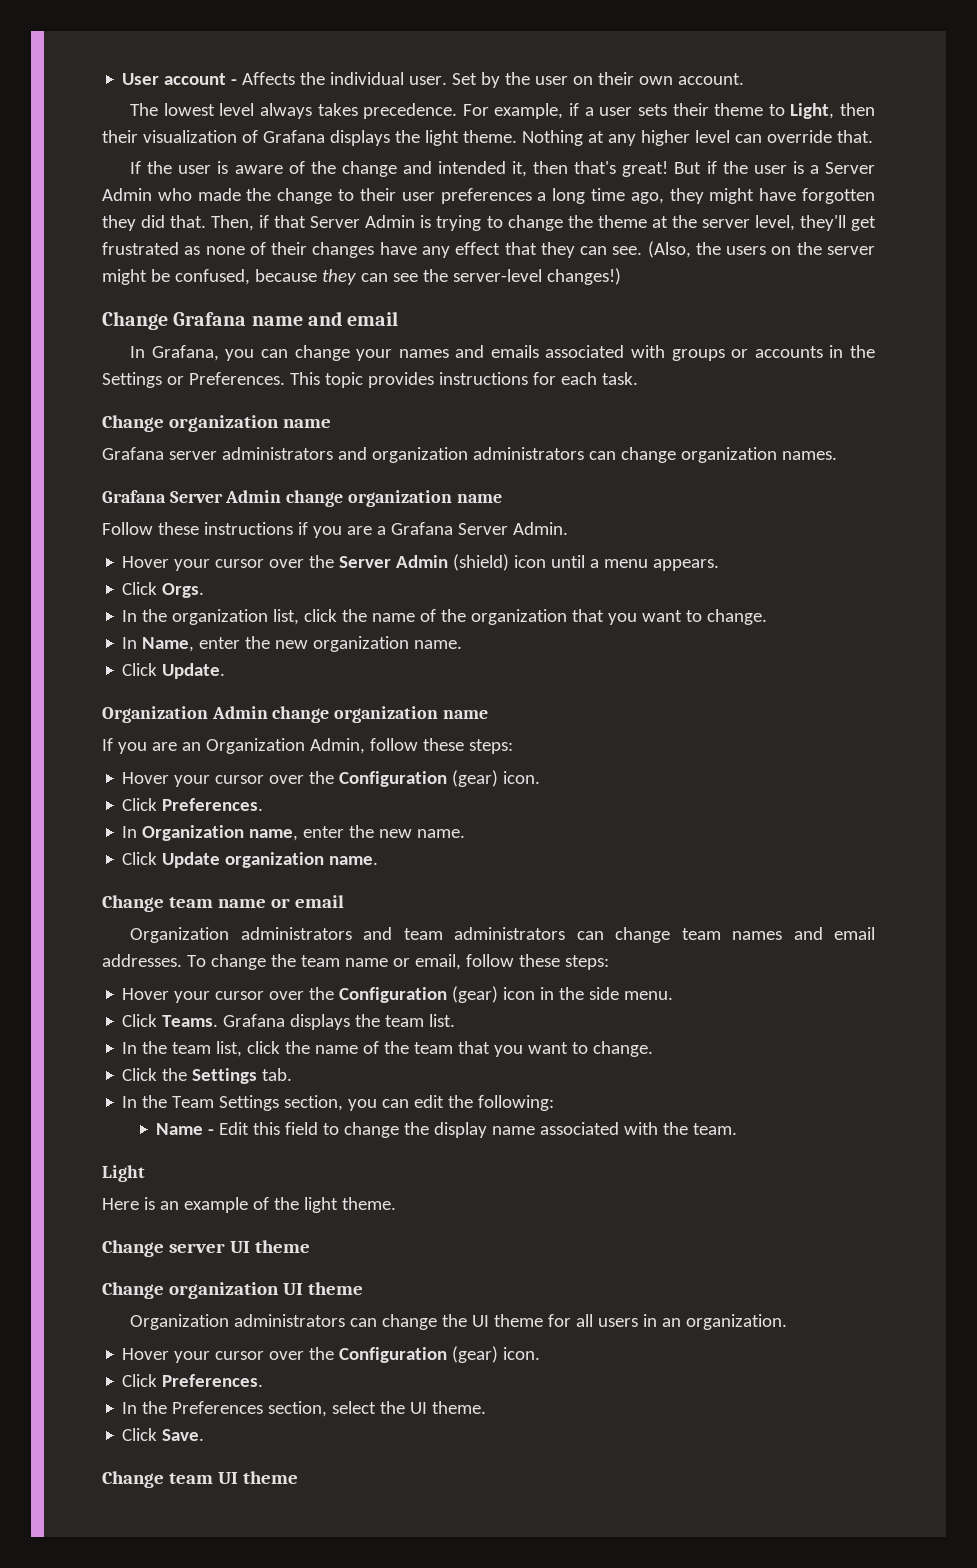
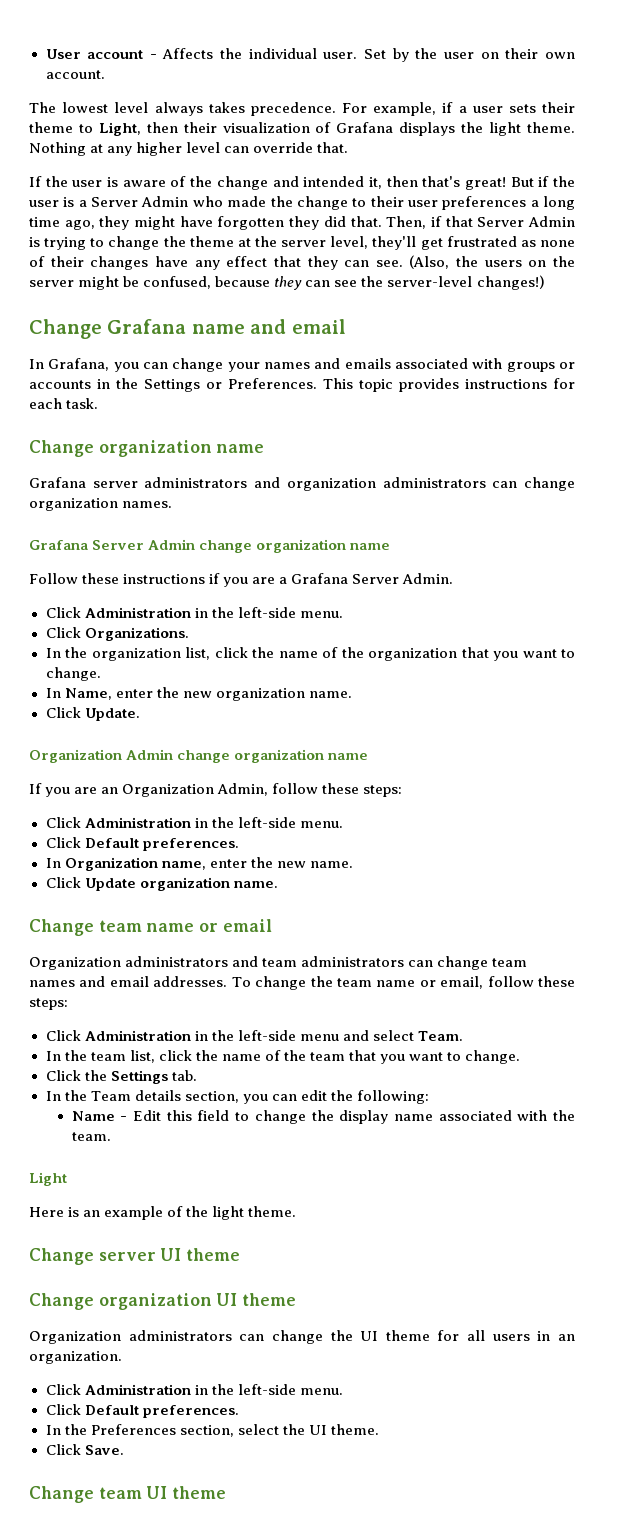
  Follow these instructions if you are a Grafana Server Admin.
- Hover your cursor over the Server Admin (shield) icon until a menu appears.
- Click Orgs.
+ Click Administration in the left-side menu.
+ Click Organizations.
  If you are an Organization Admin, follow these steps:
- Hover your cursor over the Configuration (gear) icon.
- Click Preferences.
+ Click Administration in the left-side menu.
+ Click Default preferences.
- Hover your cursor over the Configuration (gear) icon in the side menu.
- Click Teams. Grafana displays the team list.
+ Click Administration in the left-side menu and select Team.
- In the Team Settings section, you can edit the following:
+ In the Team details section, you can edit the following:
  Organization administrators can change the UI theme for all users in an organization.
- Hover your cursor over the Configuration (gear) icon.
- Click Preferences.
+ Click Administration in the left-side menu.
+ Click Default preferences.

